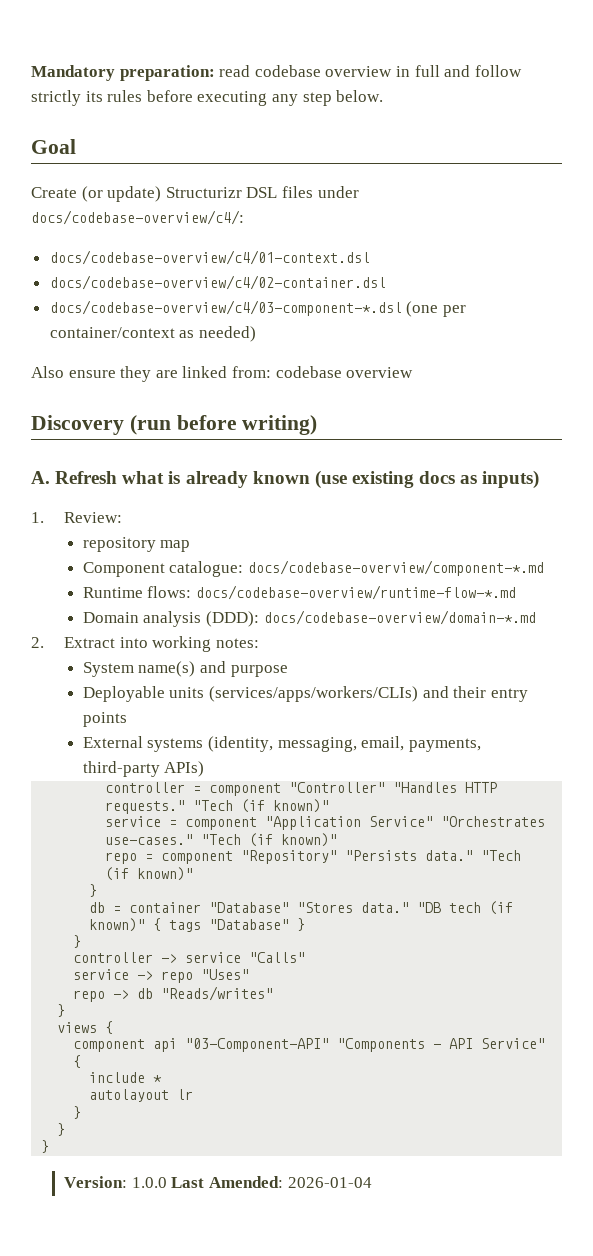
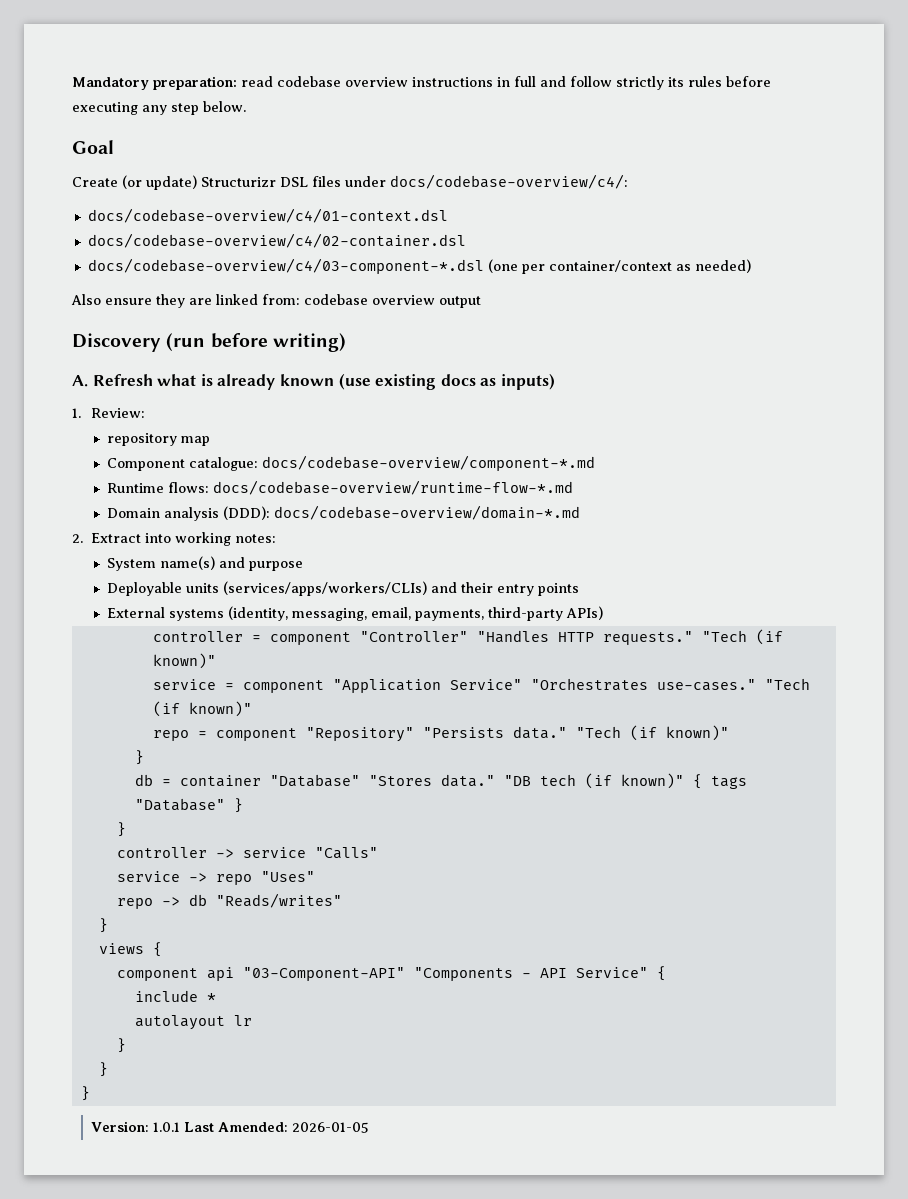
- Mandatory preparation: read codebase overview in full and follow strictly its rules before executing any step below.
+ Mandatory preparation: read codebase overview instructions in full and follow strictly its rules before executing any step below.
- Also ensure they are linked from: codebase overview
+ Also ensure they are linked from: codebase overview output
- Version: 1.0.0 Last Amended: 2026-01-04
+ Version: 1.0.1 Last Amended: 2026-01-05

